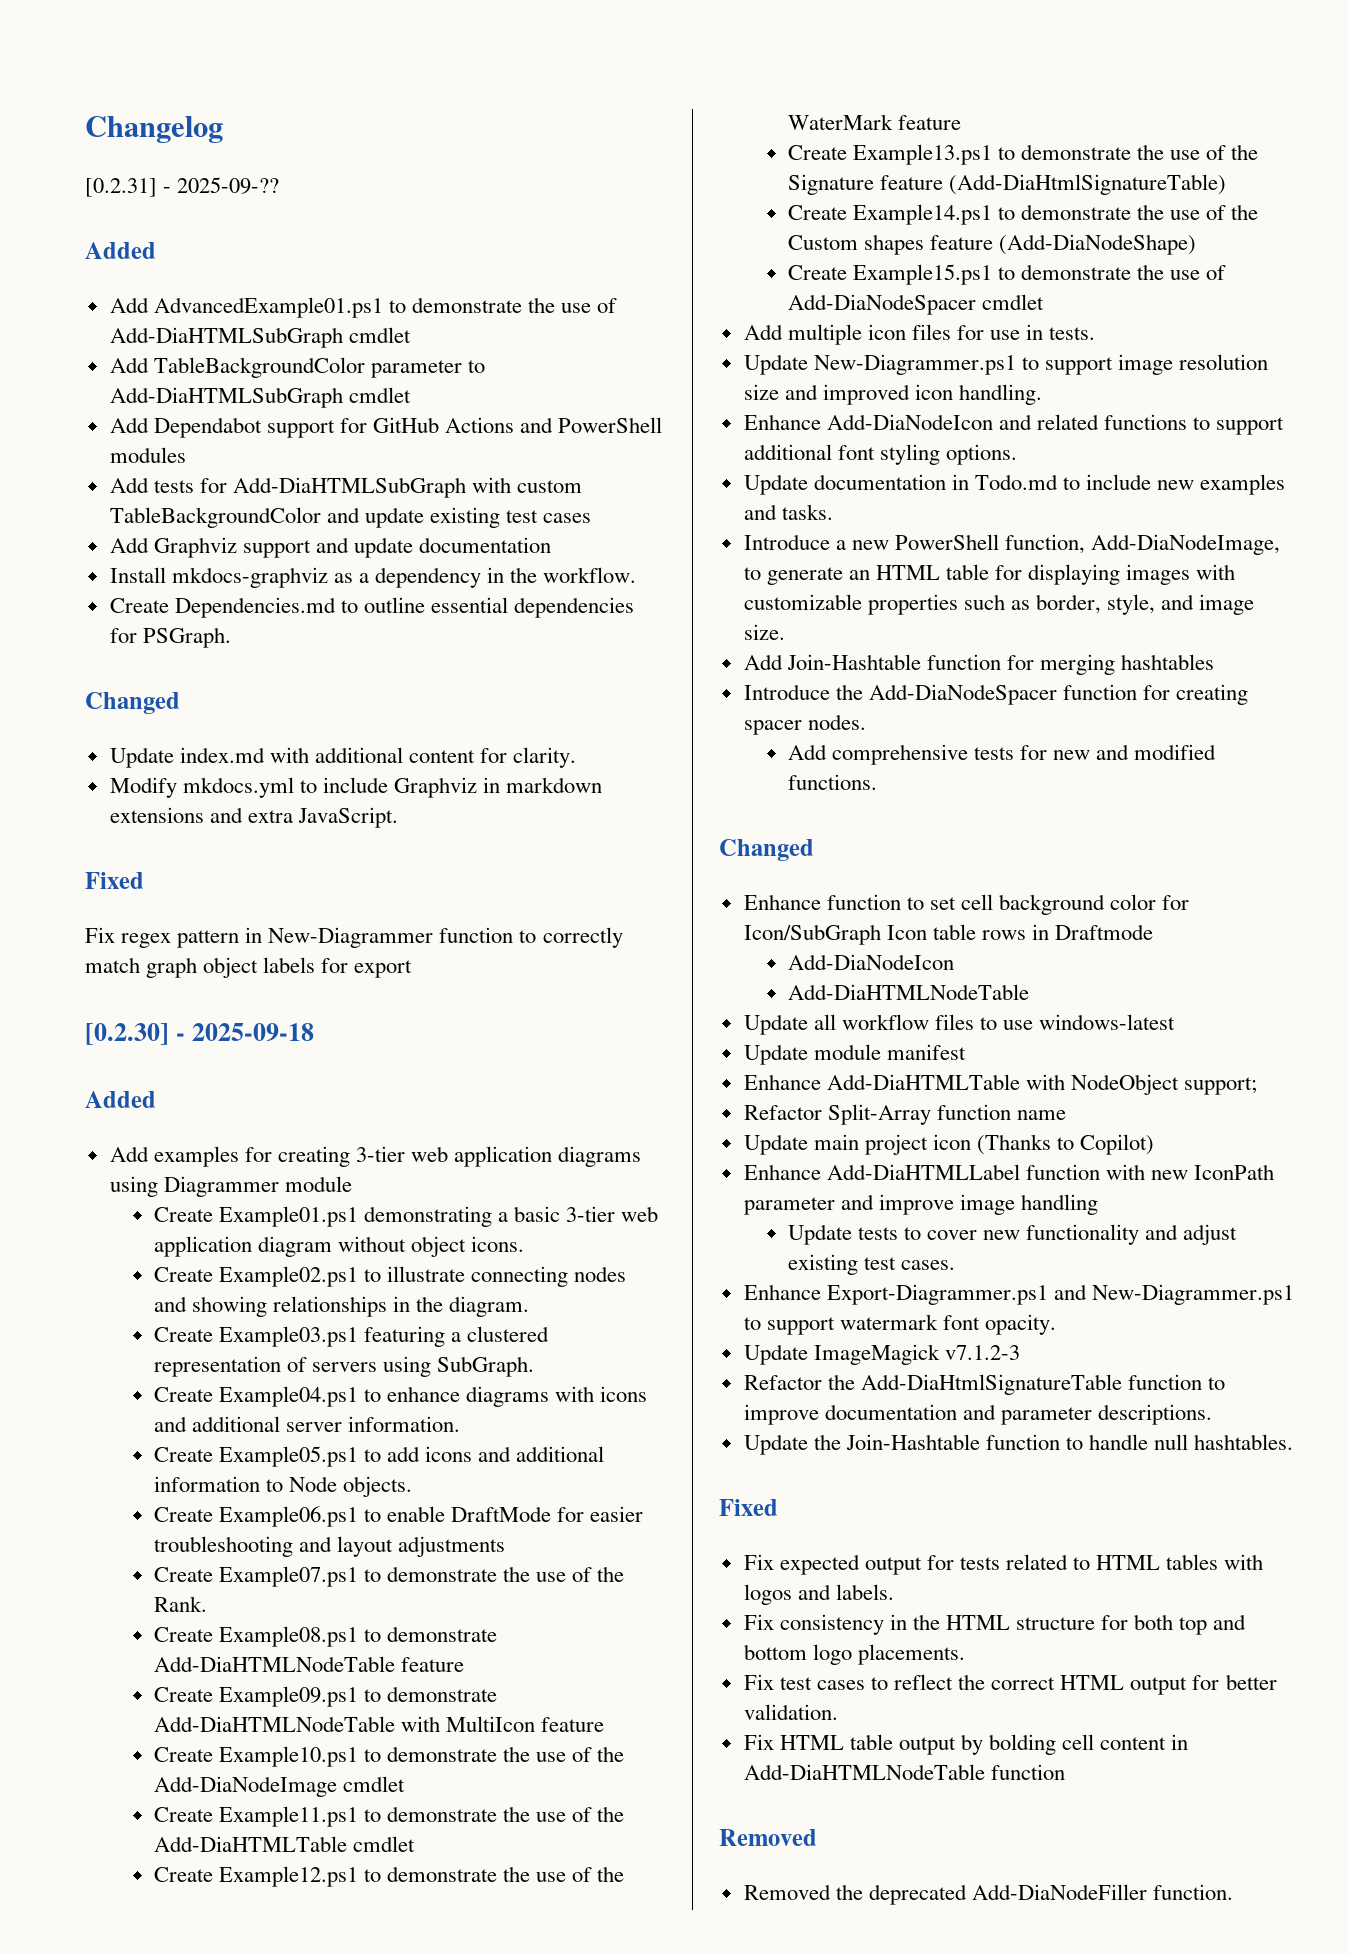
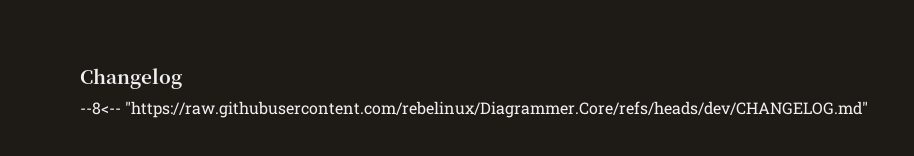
- [0.2.31] - 2025-09-??
- Added
- Add AdvancedExample01.ps1 to demonstrate the use of Add-DiaHTMLSubGraph cmdlet
- Add TableBackgroundColor parameter to Add-DiaHTMLSubGraph cmdlet
- Add Dependabot support for GitHub Actions and PowerShell modules
- Add tests for Add-DiaHTMLSubGraph with custom TableBackgroundColor and update existing test cases
- Add Graphviz support and update documentation
- Install mkdocs-graphviz as a dependency in the workflow.
- Create Dependencies.md to outline essential dependencies for PSGraph.
- Changed
- Update index.md with additional content for clarity.
- Modify mkdocs.yml to include Graphviz in markdown extensions and extra JavaScript.
- Fixed
- Fix regex pattern in New-Diagrammer function to correctly match graph object labels for export
- [0.2.30] - 2025-09-18
- Added
- Add examples for creating 3-tier web application diagrams using Diagrammer module
- Create Example01.ps1 demonstrating a basic 3-tier web application diagram without object icons.
- Create Example02.ps1 to illustrate connecting nodes and showing relationships in the diagram.
- Create Example03.ps1 featuring a clustered representation of servers using SubGraph.
- Create Example04.ps1 to enhance diagrams with icons and additional server information.
- Create Example05.ps1 to add icons and additional information to Node objects.
- Create Example06.ps1 to enable DraftMode for easier troubleshooting and layout adjustments
- Create Example07.ps1 to demonstrate the use of the Rank.
- Create Example08.ps1 to demonstrate Add-DiaHTMLNodeTable feature
- Create Example09.ps1 to demonstrate Add-DiaHTMLNodeTable with MultiIcon feature
- Create Example10.ps1 to demonstrate the use of the Add-DiaNodeImage cmdlet
- Create Example11.ps1 to demonstrate the use of the Add-DiaHTMLTable cmdlet
- Create Example12.ps1 to demonstrate the use of the WaterMark feature
- Create Example13.ps1 to demonstrate the use of the Signature feature (Add-DiaHtmlSignatureTable)
- Create Example14.ps1 to demonstrate the use of the Custom shapes feature (Add-DiaNodeShape)
- Create Example15.ps1 to demonstrate the use of Add-DiaNodeSpacer cmdlet
- Add multiple icon files for use in tests.
- Update New-Diagrammer.ps1 to support image resolution size and improved icon handling.
- Enhance Add-DiaNodeIcon and related functions to support additional font styling options.
- Update documentation in Todo.md to include new examples and tasks.
- Introduce a new PowerShell function, Add-DiaNodeImage, to generate an HTML table for displaying images with customizable properties such as border, style, and image size.
- Add Join-Hashtable function for merging hashtables
- Introduce the Add-DiaNodeSpacer function for creating spacer nodes.
- Add comprehensive tests for new and modified functions.
- Changed
- Enhance function to set cell background color for Icon/SubGraph Icon table rows in Draftmode
- Add-DiaNodeIcon
- Add-DiaHTMLNodeTable
- Update all workflow files to use windows-latest
- Update module manifest
- Enhance Add-DiaHTMLTable with NodeObject support;
- Refactor Split-Array function name
- Update main project icon (Thanks to Copilot)
- Enhance Add-DiaHTMLLabel function with new IconPath parameter and improve image handling
- Update tests to cover new functionality and adjust existing test cases.
- Enhance Export-Diagrammer.ps1 and New-Diagrammer.ps1 to support watermark font opacity.
- Update ImageMagick v7.1.2-3
- Refactor the Add-DiaHtmlSignatureTable function to improve documentation and parameter descriptions.
- Update the Join-Hashtable function to handle null hashtables.
- Fixed
- Fix expected output for tests related to HTML tables with logos and labels.
- Fix consistency in the HTML structure for both top and bottom logo placements.
- Fix test cases to reflect the correct HTML output for better validation.
- Fix HTML table output by bolding cell content in Add-DiaHTMLNodeTable function
- Removed
- Removed the deprecated Add-DiaNodeFiller function.
+ --8<-- "https://raw.githubusercontent.com/rebelinux/Diagrammer.Core/refs/heads/dev/CHANGELOG.md"

